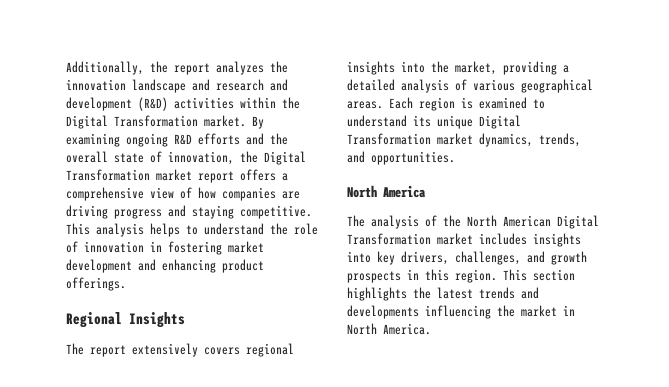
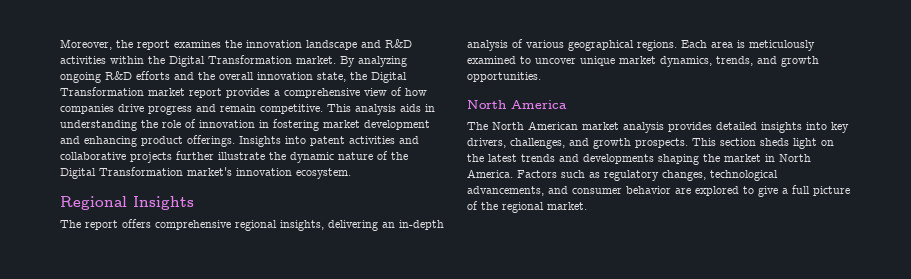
- Additionally, the report analyzes the innovation landscape and research and development (R&D) activities within the Digital Transformation market.
+ Moreover, the report examines the innovation landscape and R&D activities within the Digital Transformation market.
- By examining ongoing R&D efforts and the overall state of innovation, the Digital Transformation market report offers a comprehensive view of how companies are driving progress and staying competitive.
+ By analyzing ongoing R&D efforts and the overall innovation state, the Digital Transformation market report provides a comprehensive view of how companies drive progress and remain competitive.
- This analysis helps to understand the role of innovation in fostering market development and enhancing product offerings.
+ This analysis aids in understanding the role of innovation in fostering market development and enhancing product offerings. Insights into patent activities and collaborative projects further illustrate the dynamic nature of the Digital Transformation market's innovation ecosystem.
  Regional Insights
- The report extensively covers regional insights into the market, providing a detailed analysis of various geographical areas. Each region is examined to understand its unique Digital Transformation market dynamics, trends, and opportunities.
+ The report offers comprehensive regional insights, delivering an in-depth analysis of various geographical regions. Each area is meticulously examined to uncover unique market dynamics, trends, and growth opportunities.
- The analysis of the North American Digital Transformation market includes insights into key drivers, challenges, and growth prospects in this region. This section highlights the latest trends and developments influencing the market in North America.
+ The North American market analysis provides detailed insights into key drivers, challenges, and growth prospects. This section sheds light on the latest trends and developments shaping the market in North America.
+ Factors such as regulatory changes, technological advancements, and consumer behavior are explored to give a full picture of the regional market.

